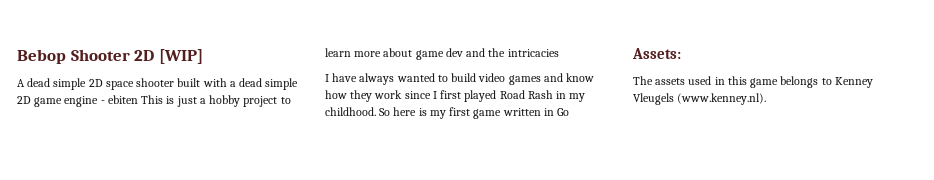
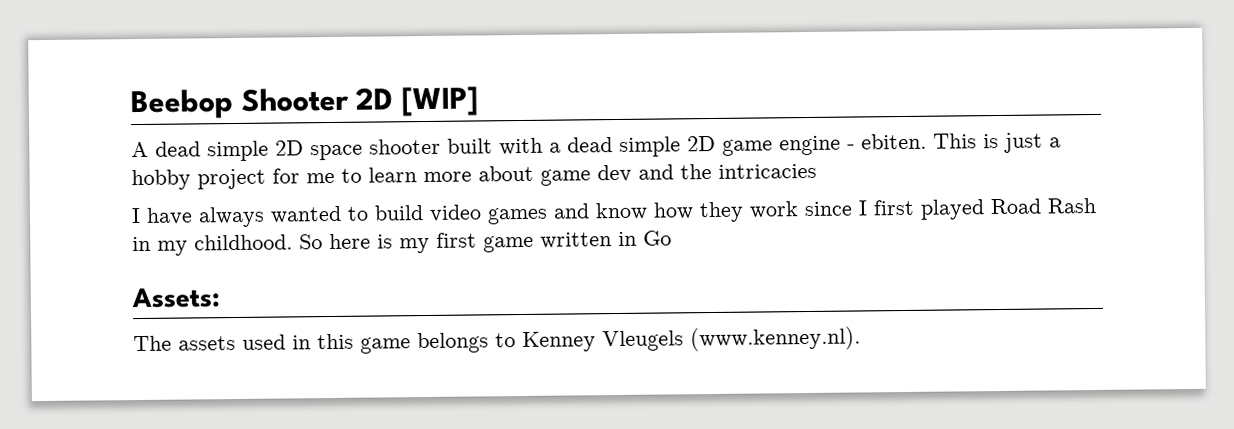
- Bebop Shooter 2D [WIP]
+ Beebop Shooter 2D [WIP]
- A dead simple 2D space shooter built with a dead simple 2D game engine - ebiten This is just a hobby project to learn more about game dev and the intricacies
+ A dead simple 2D space shooter built with a dead simple 2D game engine - ebiten. This is just a hobby project for me to learn more about game dev and the intricacies

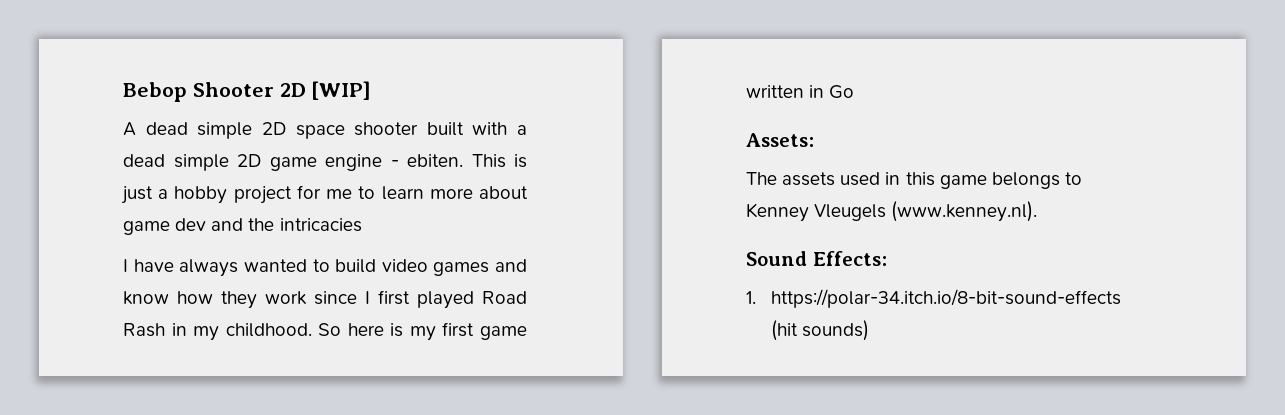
- Beebop Shooter 2D [WIP]
+ Bebop Shooter 2D [WIP]
+ Sound Effects:
+ 1. https://polar-34.itch.io/8-bit-sound-effects (hit sounds)

